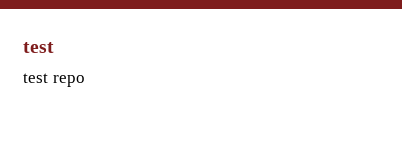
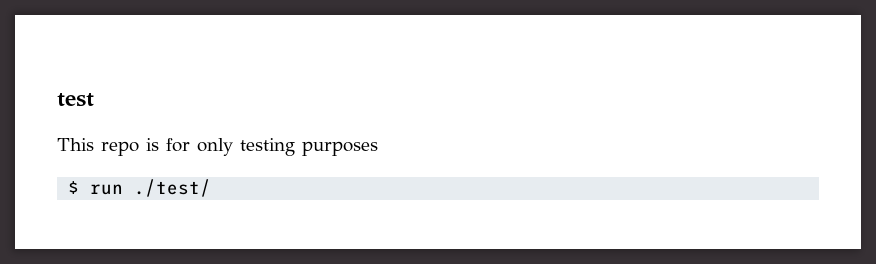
- test repo
+ This repo is for only testing purposes
+ $ run ./test/

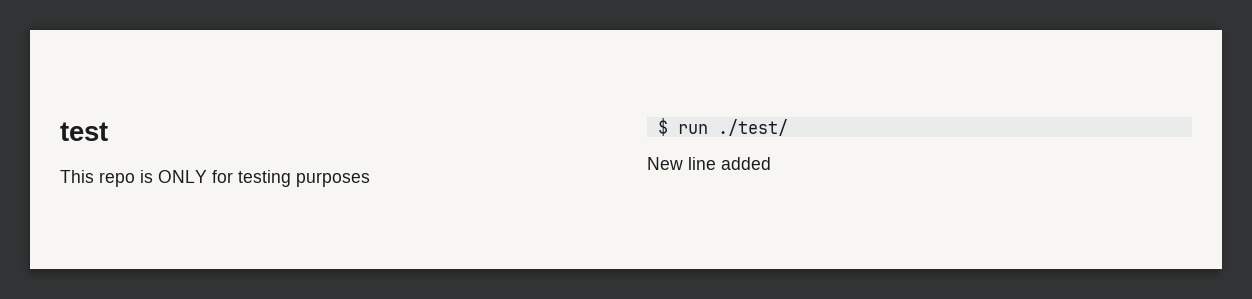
- This repo is for only testing purposes
+ This repo is ONLY for testing purposes
+ New line added

